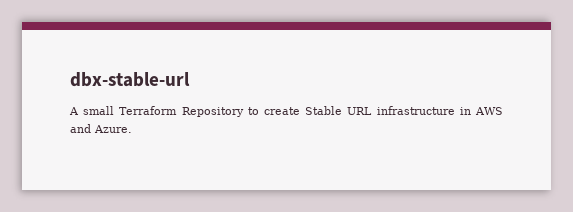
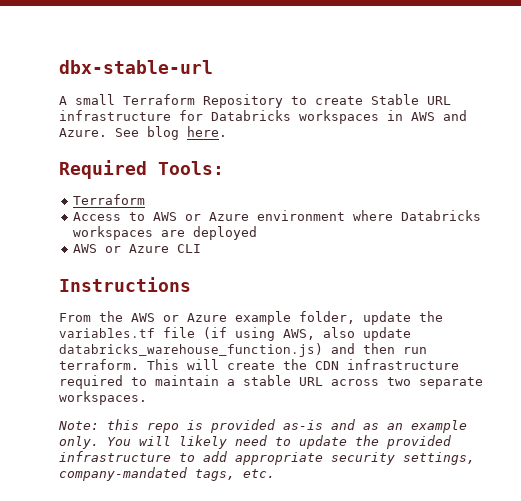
- A small Terraform Repository to create Stable URL infrastructure in AWS and Azure.
+ A small Terraform Repository to create Stable URL infrastructure for Databricks workspaces in AWS and Azure.
+ See blog here.
+ Required Tools:
+ Terraform
+ Access to AWS or Azure environment where Databricks workspaces are deployed
+ AWS or Azure CLI
+ Instructions
+ From the AWS or Azure example folder, update the variables.tf file (if using AWS, also update databricks_warehouse_function.js) and then run terraform. This will create the CDN infrastructure required to maintain a stable URL across two separate workspaces.
+ Note: this repo is provided as-is and as an example only. You will likely need to update the provided infrastructure to add appropriate security settings, company-mandated tags, etc.

